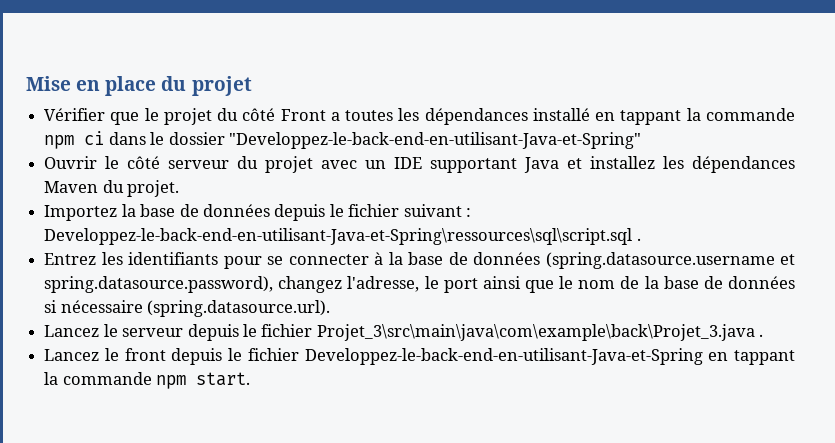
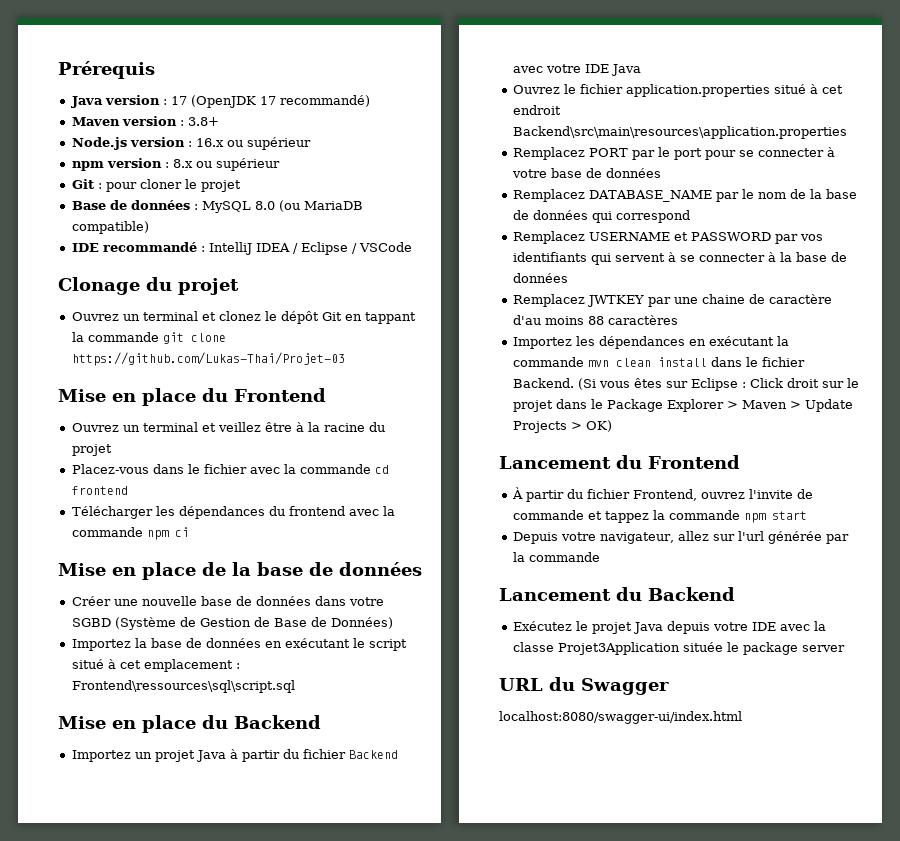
- Mise en place du projet
- Vérifier que le projet du côté Front a toutes les dépendances installé en tappant la commande npm ci dans le dossier "Developpez-le-back-end-en-utilisant-Java-et-Spring"
- Ouvrir le côté serveur du projet avec un IDE supportant Java et installez les dépendances Maven du projet.
+ Prérequis
+ Java version : 17 (OpenJDK 17 recommandé)
+ Maven version : 3.8+
+ Node.js version : 16.x ou supérieur
+ npm version : 8.x ou supérieur
+ Git : pour cloner le projet
+ Base de données : MySQL 8.0 (ou MariaDB compatible)
+ IDE recommandé : IntelliJ IDEA / Eclipse / VSCode
+ Clonage du projet
+ Ouvrez un terminal et clonez le dépôt Git en tappant la commande git clone https://github.com/Lukas-Thai/Projet-03
+ Mise en place du Frontend
+ Ouvrez un terminal et veillez être à la racine du projet
+ Placez-vous dans le fichier avec la commande cd frontend
+ Télécharger les dépendances du frontend avec la commande npm ci
+ Mise en place de la base de données
+ Créer une nouvelle base de données dans votre SGBD (Système de Gestion de Base de Données)
- Importez la base de données depuis le fichier suivant : Developpez-le-back-end-en-utilisant-Java-et-Spring\ressources\sql\script.sql .
- Entrez les identifiants pour se connecter à la base de données (spring.datasource.username et spring.datasource.password), changez l'adresse, le port ainsi que le nom de la base de données si nécessaire (spring.datasource.url).
- Lancez le serveur depuis le fichier Projet_3\src\main\java\com\example\back\Projet_3.java .
- Lancez le front depuis le fichier Developpez-le-back-end-en-utilisant-Java-et-Spring en tappant la commande npm start.
+ Importez la base de données en exécutant le script situé à cet emplacement : Frontend\ressources\sql\script.sql
+ Mise en place du Backend
+ Importez un projet Java à partir du fichier Backend avec votre IDE Java
+ Ouvrez le fichier application.properties situé à cet endroit Backend\src\main\resources\application.properties
+ Remplacez PORT par le port pour se connecter à votre base de données
+ Remplacez DATABASE_NAME par le nom de la base de données qui correspond
+ Remplacez USERNAME et PASSWORD par vos identifiants qui servent à se connecter à la base de données
+ Remplacez JWTKEY par une chaine de caractère d'au moins 88 caractères
+ Importez les dépendances en exécutant la commande mvn clean install dans le fichier Backend. (Si vous êtes sur Eclipse : Click droit sur le projet dans le Package Explorer > Maven > Update Projects > OK)
+ Lancement du Frontend
+ À partir du fichier Frontend, ouvrez l'invite de commande et tappez la commande npm start
+ Depuis votre navigateur, allez sur l'url générée par la commande
+ Lancement du Backend
+ Exécutez le projet Java depuis votre IDE avec la classe Projet3Application située le package server
+ URL du Swagger
+ localhost:8080/swagger-ui/index.html

